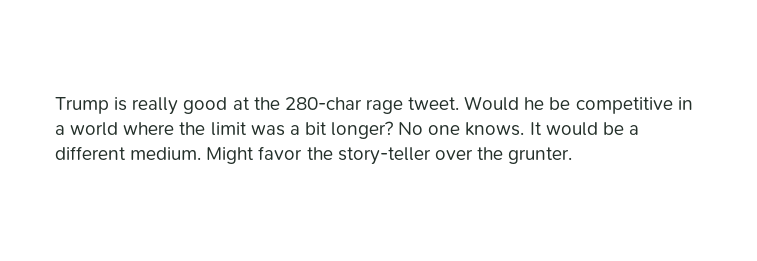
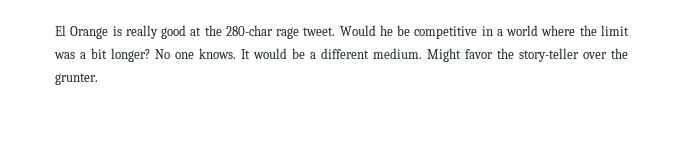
- Trump is really good at the 280-char rage tweet.
+ El Orange is really good at the 280-char rage tweet.

